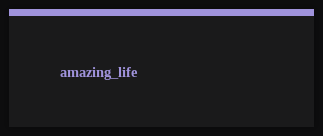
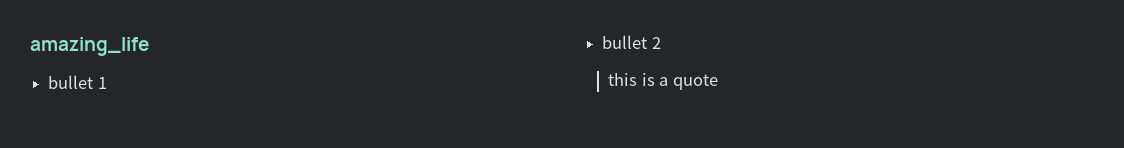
+ bullet 1
+ bullet 2
+ this is a quote

